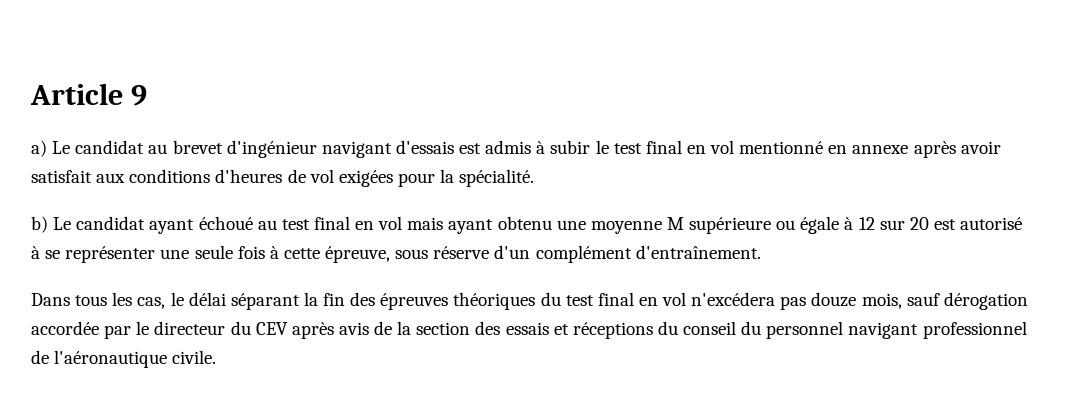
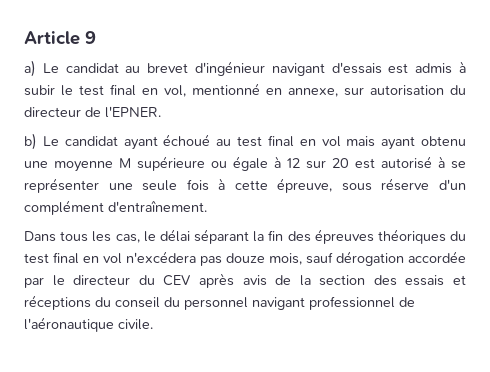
- a) Le candidat au brevet d'ingénieur navigant d'essais est admis à subir le test final en vol mentionné en annexe après avoir satisfait aux conditions d'heures de vol exigées pour la spécialité.
+ a) Le candidat au brevet d'ingénieur navigant d'essais est admis à subir le test final en vol, mentionné en annexe, sur autorisation du directeur de l'EPNER.

